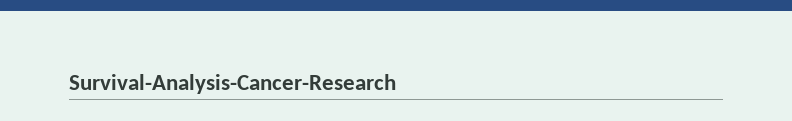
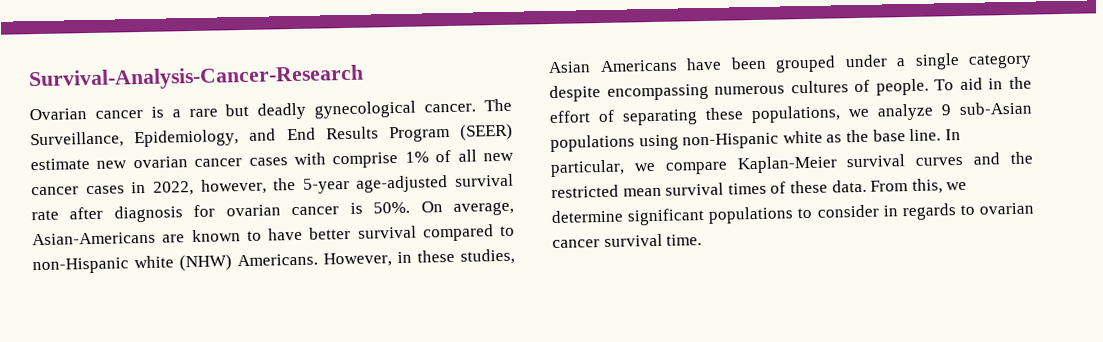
+ Ovarian cancer is a rare but deadly gynecological cancer. The Surveillance, Epidemiology, and End Results Program (SEER) estimate new ovarian cancer cases with comprise 1% of all new cancer cases in 2022, however, the 5-year age-adjusted survival rate after diagnosis for ovarian cancer is 50%. On average, Asian-Americans are known to have better survival compared to non-Hispanic white (NHW) Americans. However, in these studies, Asian Americans have been grouped under a single category despite encompassing numerous cultures of people. To aid in the effort of separating these populations, we analyze 9 sub-Asian populations using non-Hispanic white as the base line. In particular, we compare Kaplan-Meier survival curves and the restricted mean survival times of these data. From this, we determine significant populations to consider in regards to ovarian cancer survival time.

